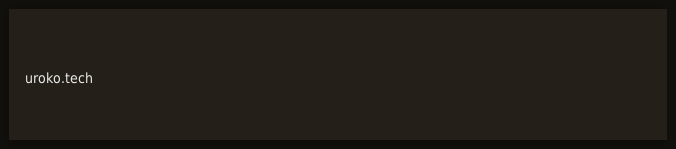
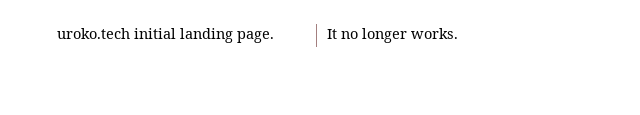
- uroko.tech
+ uroko.tech initial landing page.
+ It no longer works.

